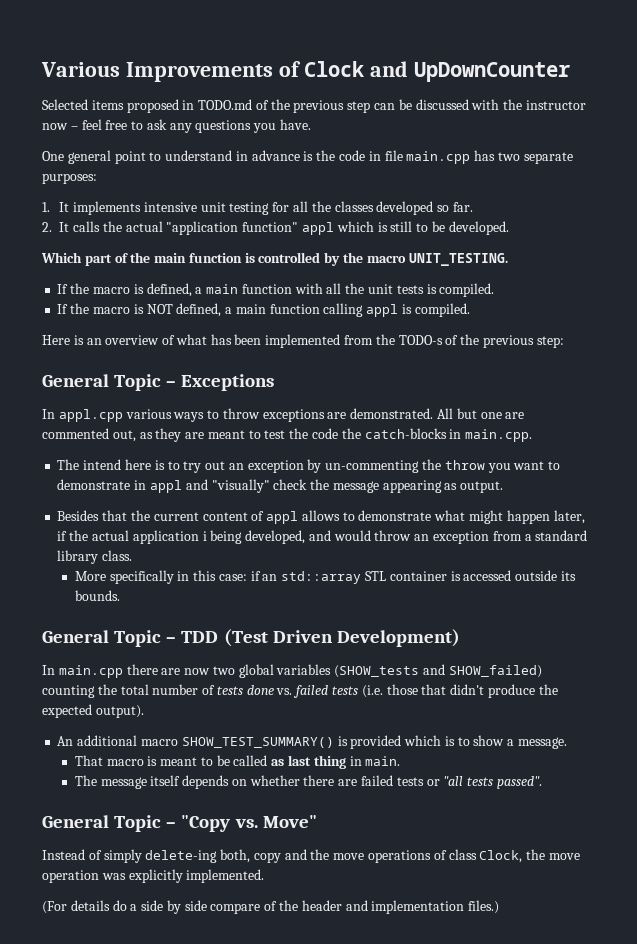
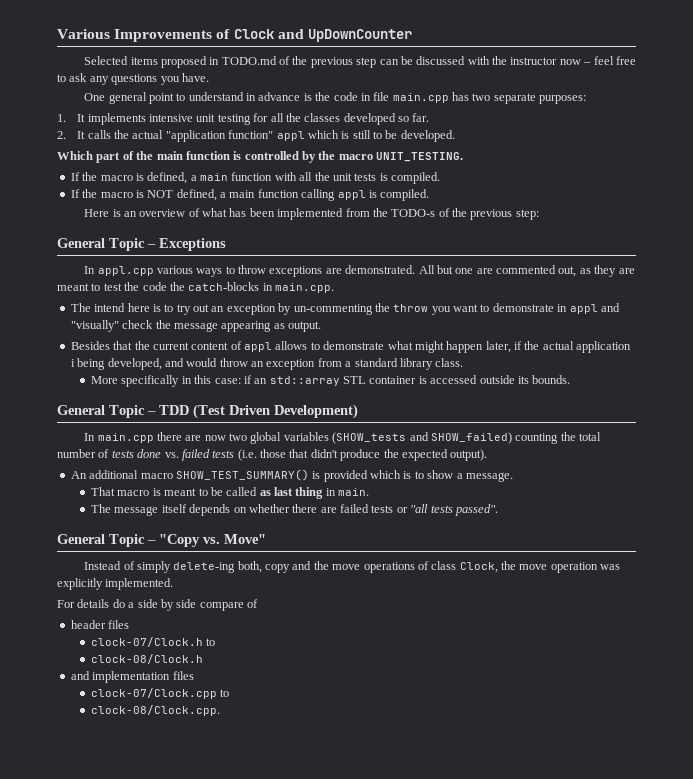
- (For details do a side by side compare of the header and implementation files.)
+ For details do a side by side compare of
+ header files
+ clock-07/Clock.h to
+ clock-08/Clock.h
+ and implementation files
+ clock-07/Clock.cpp to
+ clock-08/Clock.cpp.

